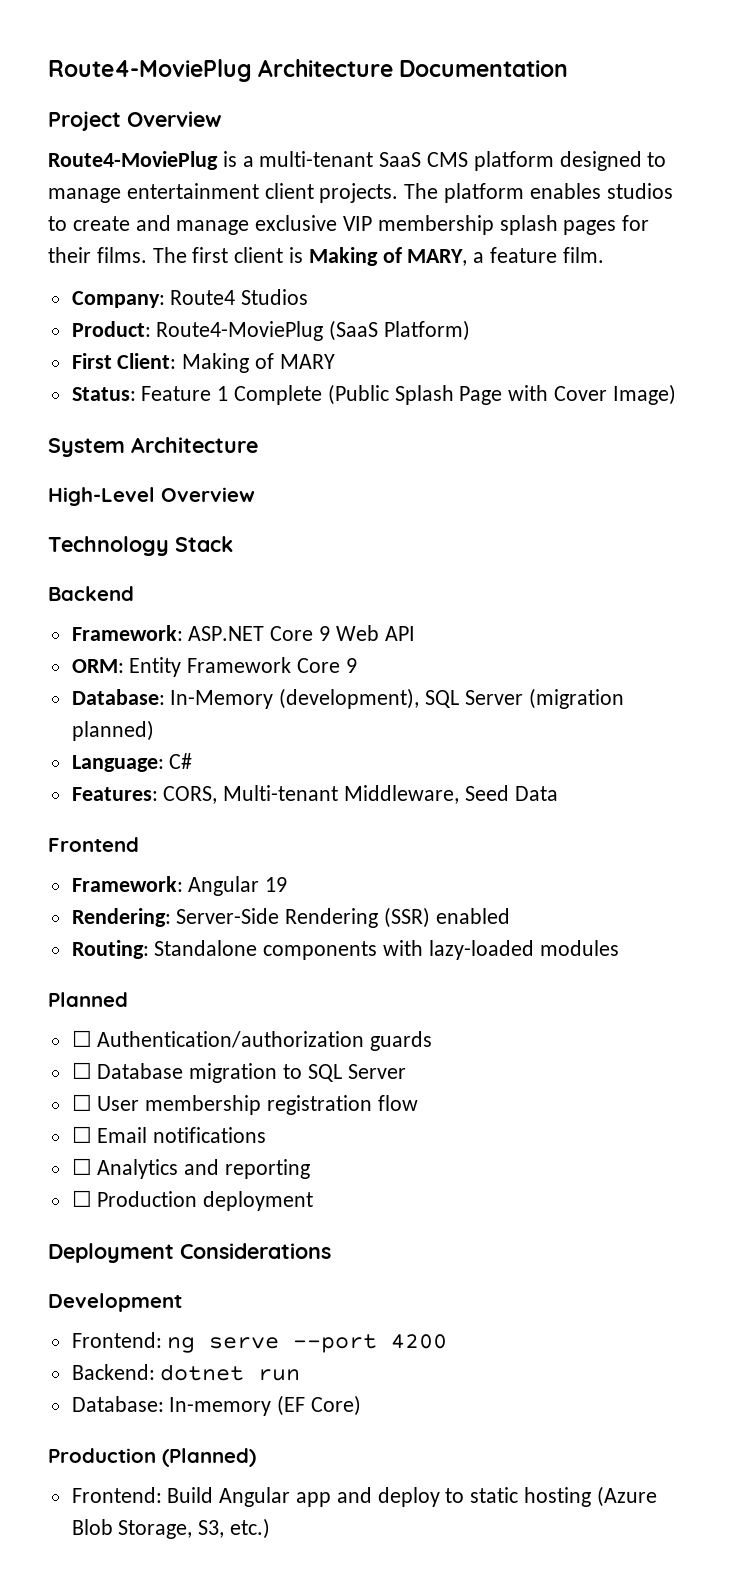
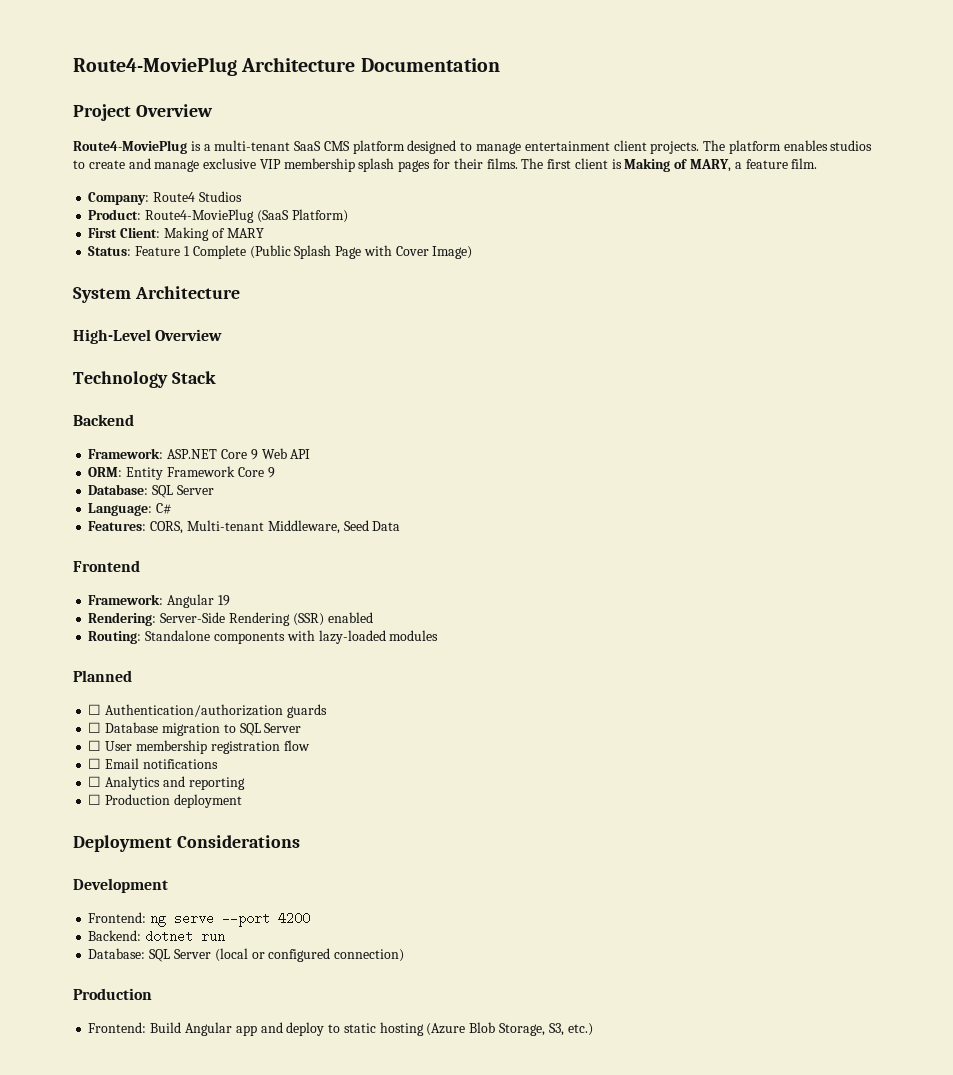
  ORM: Entity Framework Core 9
- Database: In-Memory (development), SQL Server (migration planned)
+ Database: SQL Server
- Database: In-memory (EF Core)
- Production (Planned)
+ Database: SQL Server (local or configured connection)
+ Production

